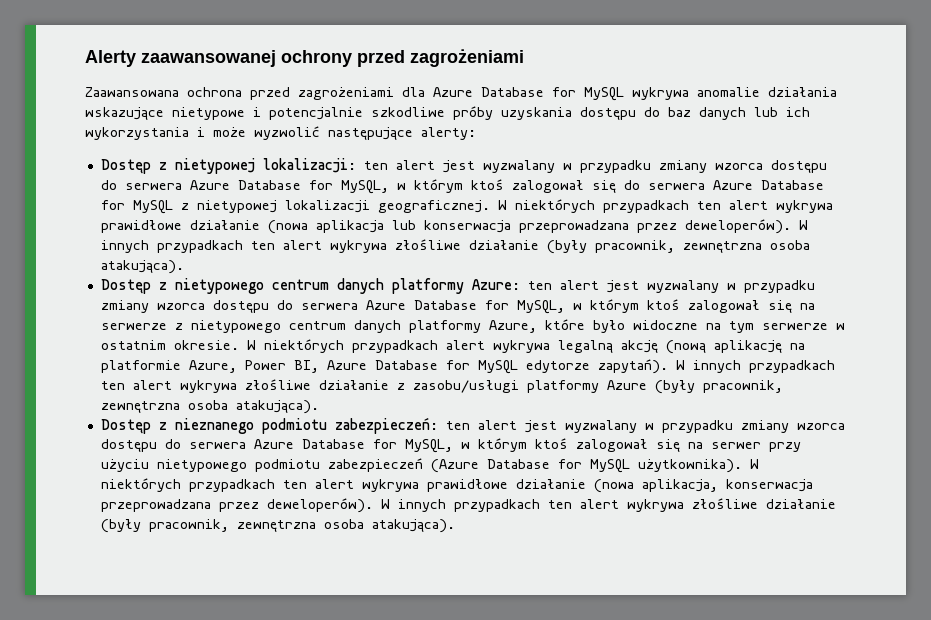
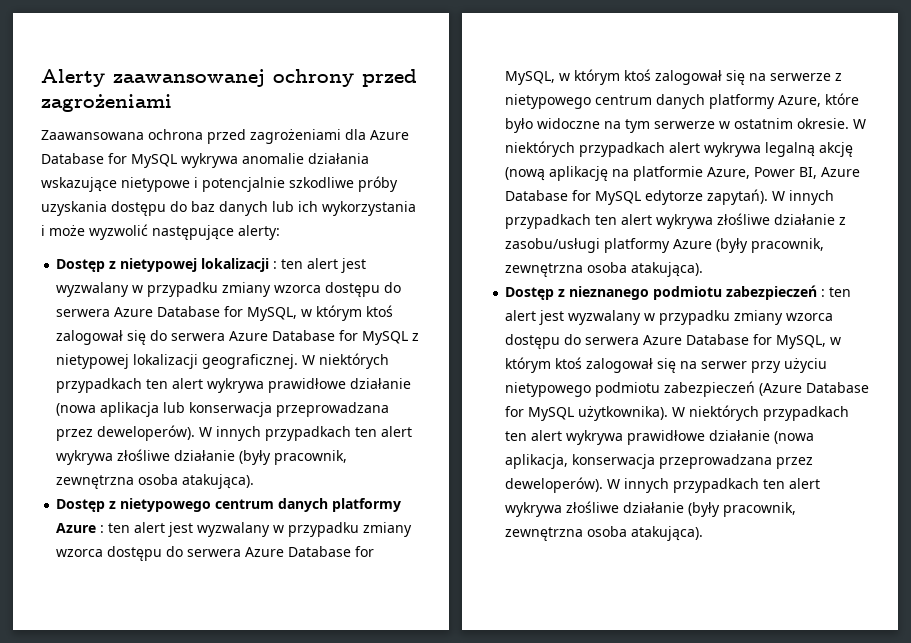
- Dostęp z nietypowej lokalizacji: ten alert jest wyzwalany w przypadku zmiany wzorca dostępu do serwera Azure Database for MySQL, w którym ktoś zalogował się do serwera Azure Database for MySQL z nietypowej lokalizacji geograficznej.
+ Dostęp z nietypowej lokalizacji : ten alert jest wyzwalany w przypadku zmiany wzorca dostępu do serwera Azure Database for MySQL, w którym ktoś zalogował się do serwera Azure Database for MySQL z nietypowej lokalizacji geograficznej.
- Dostęp z nietypowego centrum danych platformy Azure: ten alert jest wyzwalany w przypadku zmiany wzorca dostępu do serwera Azure Database for MySQL, w którym ktoś zalogował się na serwerze z nietypowego centrum danych platformy Azure, które było widoczne na tym serwerze w ostatnim okresie.
+ Dostęp z nietypowego centrum danych platformy Azure : ten alert jest wyzwalany w przypadku zmiany wzorca dostępu do serwera Azure Database for MySQL, w którym ktoś zalogował się na serwerze z nietypowego centrum danych platformy Azure, które było widoczne na tym serwerze w ostatnim okresie.
- Dostęp z nieznanego podmiotu zabezpieczeń: ten alert jest wyzwalany w przypadku zmiany wzorca dostępu do serwera Azure Database for MySQL, w którym ktoś zalogował się na serwer przy użyciu nietypowego podmiotu zabezpieczeń (Azure Database for MySQL użytkownika).
+ Dostęp z nieznanego podmiotu zabezpieczeń : ten alert jest wyzwalany w przypadku zmiany wzorca dostępu do serwera Azure Database for MySQL, w którym ktoś zalogował się na serwer przy użyciu nietypowego podmiotu zabezpieczeń (Azure Database for MySQL użytkownika).

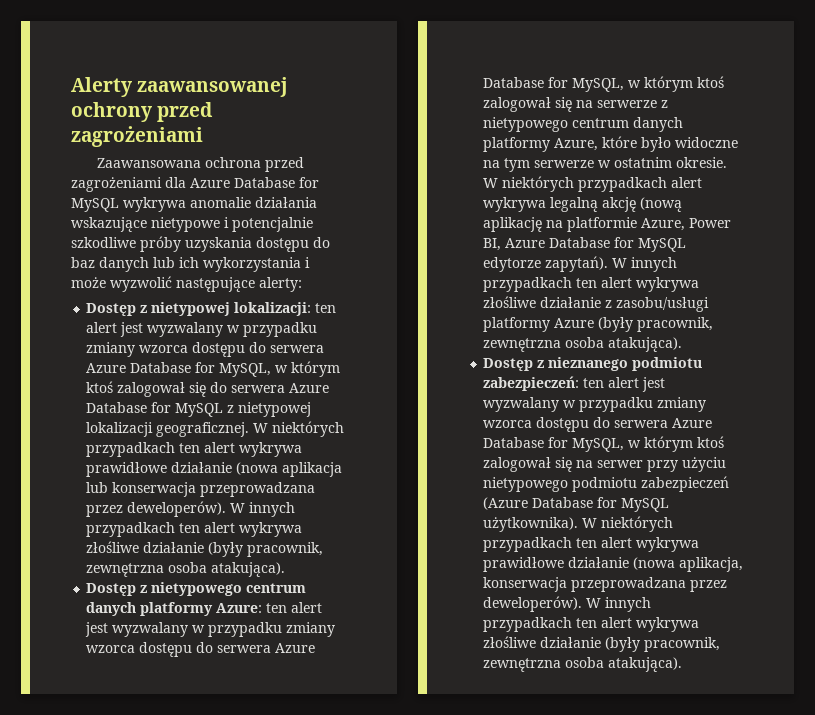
- Dostęp z nietypowej lokalizacji : ten alert jest wyzwalany w przypadku zmiany wzorca dostępu do serwera Azure Database for MySQL, w którym ktoś zalogował się do serwera Azure Database for MySQL z nietypowej lokalizacji geograficznej.
+ Dostęp z nietypowej lokalizacji: ten alert jest wyzwalany w przypadku zmiany wzorca dostępu do serwera Azure Database for MySQL, w którym ktoś zalogował się do serwera Azure Database for MySQL z nietypowej lokalizacji geograficznej.
- Dostęp z nietypowego centrum danych platformy Azure : ten alert jest wyzwalany w przypadku zmiany wzorca dostępu do serwera Azure Database for MySQL, w którym ktoś zalogował się na serwerze z nietypowego centrum danych platformy Azure, które było widoczne na tym serwerze w ostatnim okresie.
+ Dostęp z nietypowego centrum danych platformy Azure: ten alert jest wyzwalany w przypadku zmiany wzorca dostępu do serwera Azure Database for MySQL, w którym ktoś zalogował się na serwerze z nietypowego centrum danych platformy Azure, które było widoczne na tym serwerze w ostatnim okresie.
- Dostęp z nieznanego podmiotu zabezpieczeń : ten alert jest wyzwalany w przypadku zmiany wzorca dostępu do serwera Azure Database for MySQL, w którym ktoś zalogował się na serwer przy użyciu nietypowego podmiotu zabezpieczeń (Azure Database for MySQL użytkownika).
+ Dostęp z nieznanego podmiotu zabezpieczeń: ten alert jest wyzwalany w przypadku zmiany wzorca dostępu do serwera Azure Database for MySQL, w którym ktoś zalogował się na serwer przy użyciu nietypowego podmiotu zabezpieczeń (Azure Database for MySQL użytkownika).

